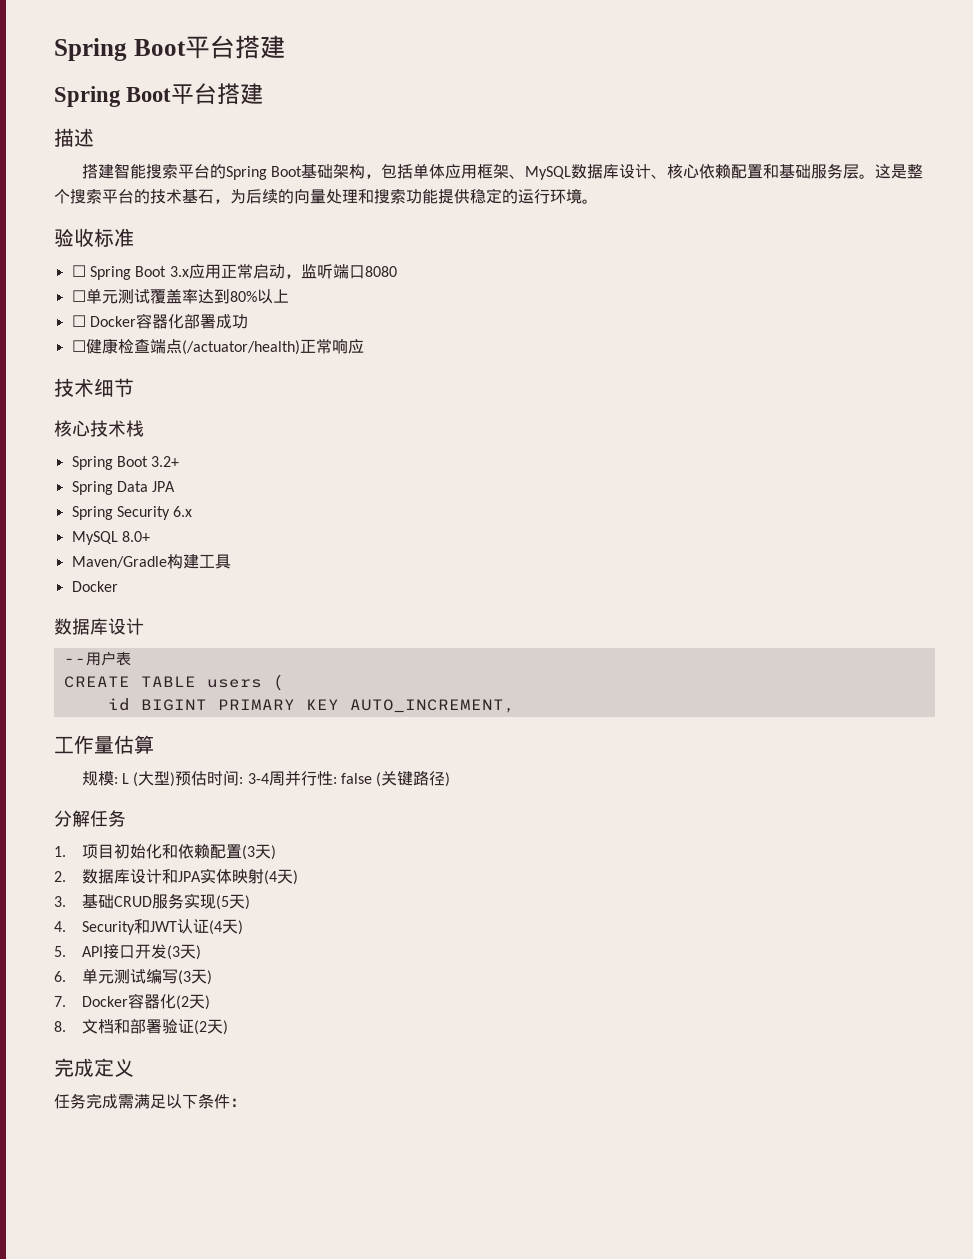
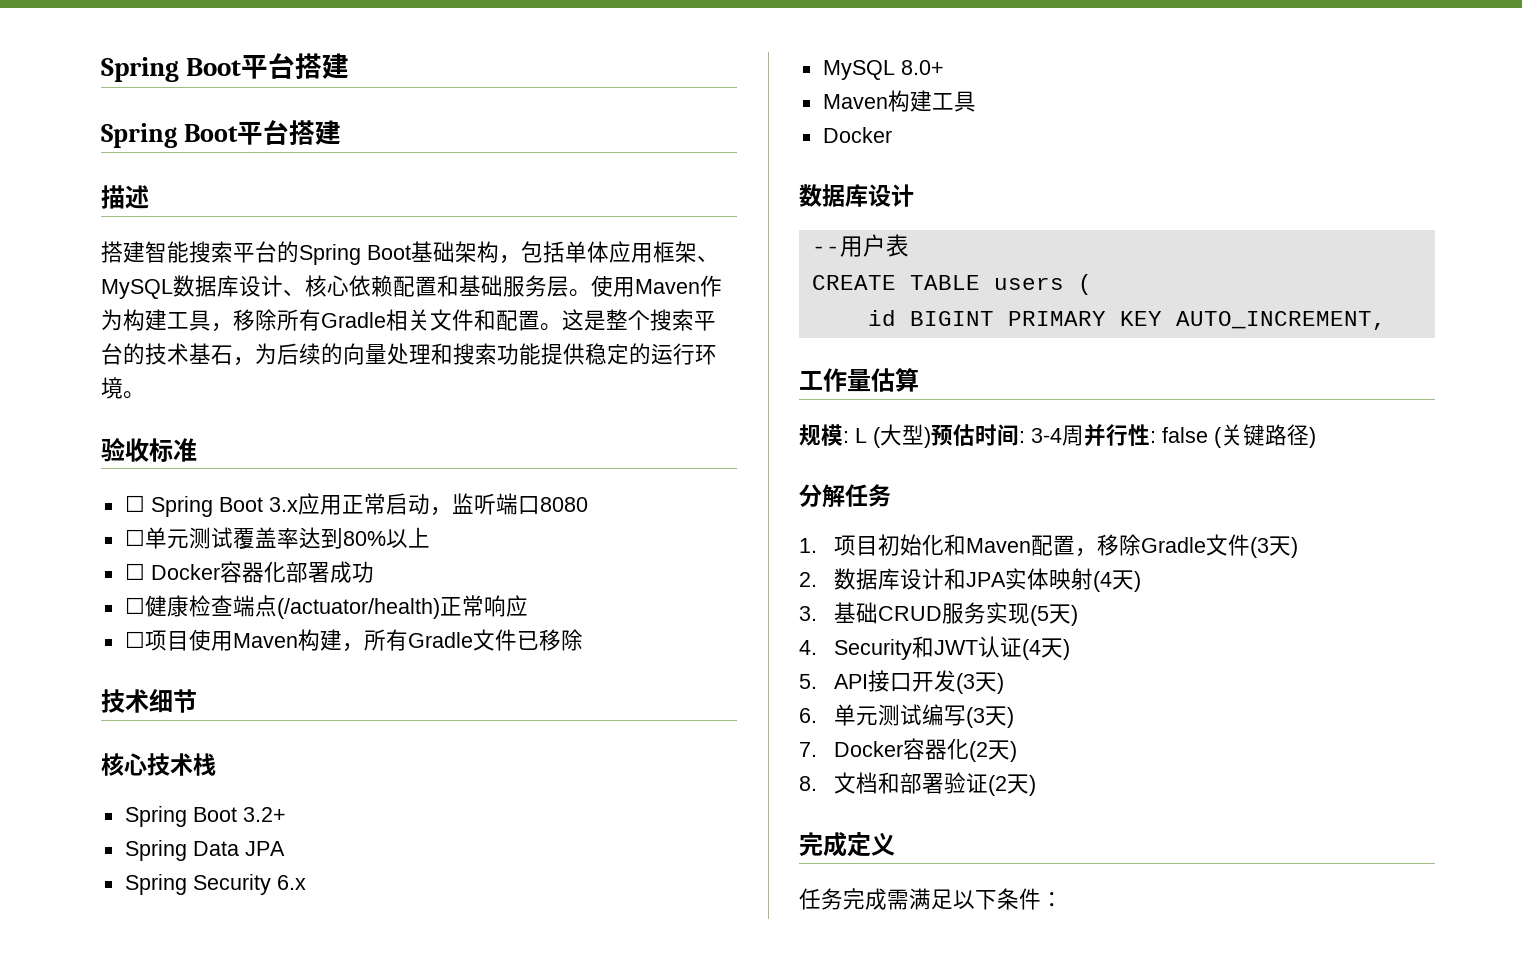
+ 使用Maven作为构建工具，移除所有Gradle相关文件和配置。
+ ☐项目使用Maven构建，所有Gradle文件已移除
- Maven/Gradle构建工具
+ Maven构建工具
- 1.项目初始化和依赖配置(3天)
+ 1.项目初始化和Maven配置，移除Gradle文件(3天)

